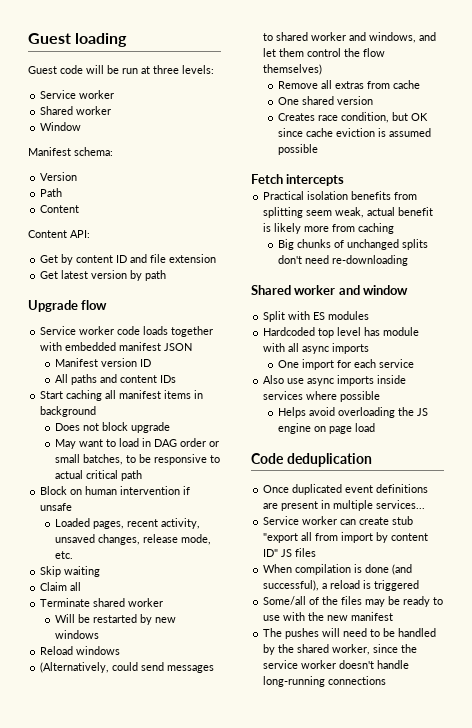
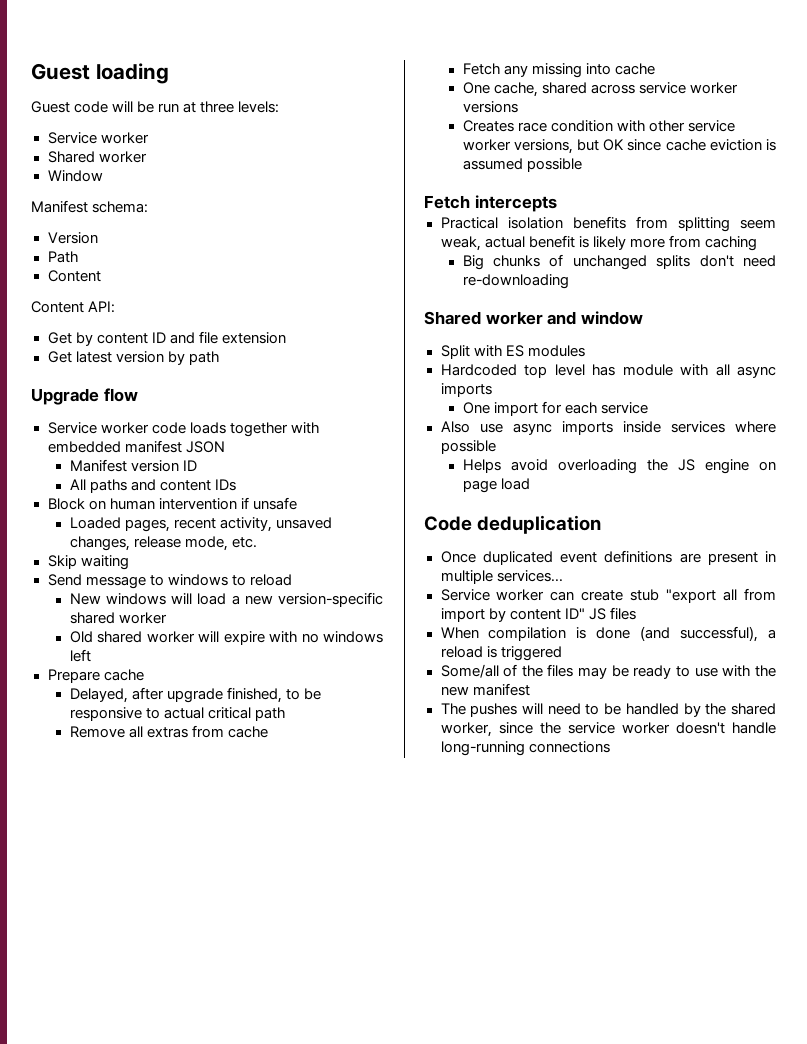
- Start caching all manifest items in background
- Does not block upgrade
- May want to load in DAG order or small batches, to be responsive to actual critical path
- Claim all
- Terminate shared worker
- Will be restarted by new windows
- Reload windows
- (Alternatively, could send messages to shared worker and windows, and let them control the flow themselves)
+ Send message to windows to reload
+ New windows will load a new version-specific shared worker
+ Old shared worker will expire with no windows left
+ Prepare cache
+ Delayed, after upgrade finished, to be responsive to actual critical path
- One shared version
- Creates race condition, but OK since cache eviction is assumed possible
+ Fetch any missing into cache
+ One cache, shared across service worker versions
+ Creates race condition with other service worker versions, but OK since cache eviction is assumed possible

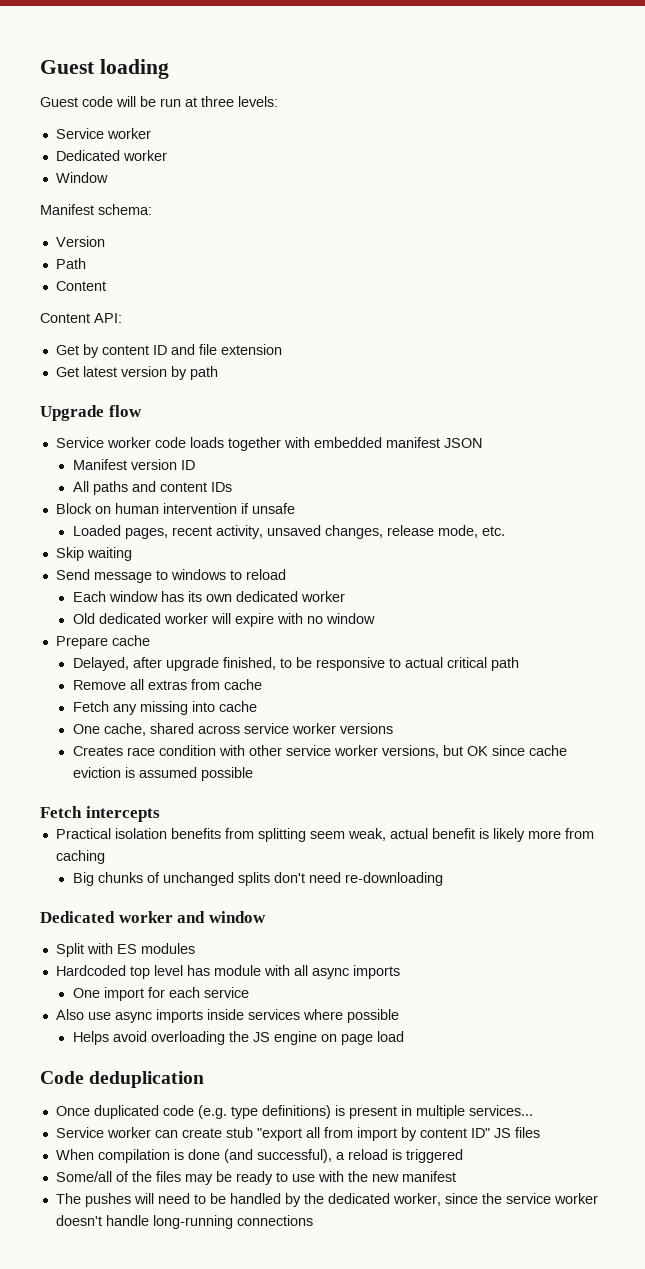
  Guest code will be run at three levels:
  Service worker
- Shared worker
+ Dedicated worker
- New windows will load a new version-specific shared worker
+ Each window has its own dedicated worker
- Old shared worker will expire with no windows left
+ Old dedicated worker will expire with no window
- Shared worker and window
+ Dedicated worker and window
- Once duplicated event definitions are present in multiple services...
+ Once duplicated code (e.g. type definitions) is present in multiple services...
- The pushes will need to be handled by the shared worker, since the service worker doesn't handle long-running connections
+ The pushes will need to be handled by the dedicated worker, since the service worker doesn't handle long-running connections

